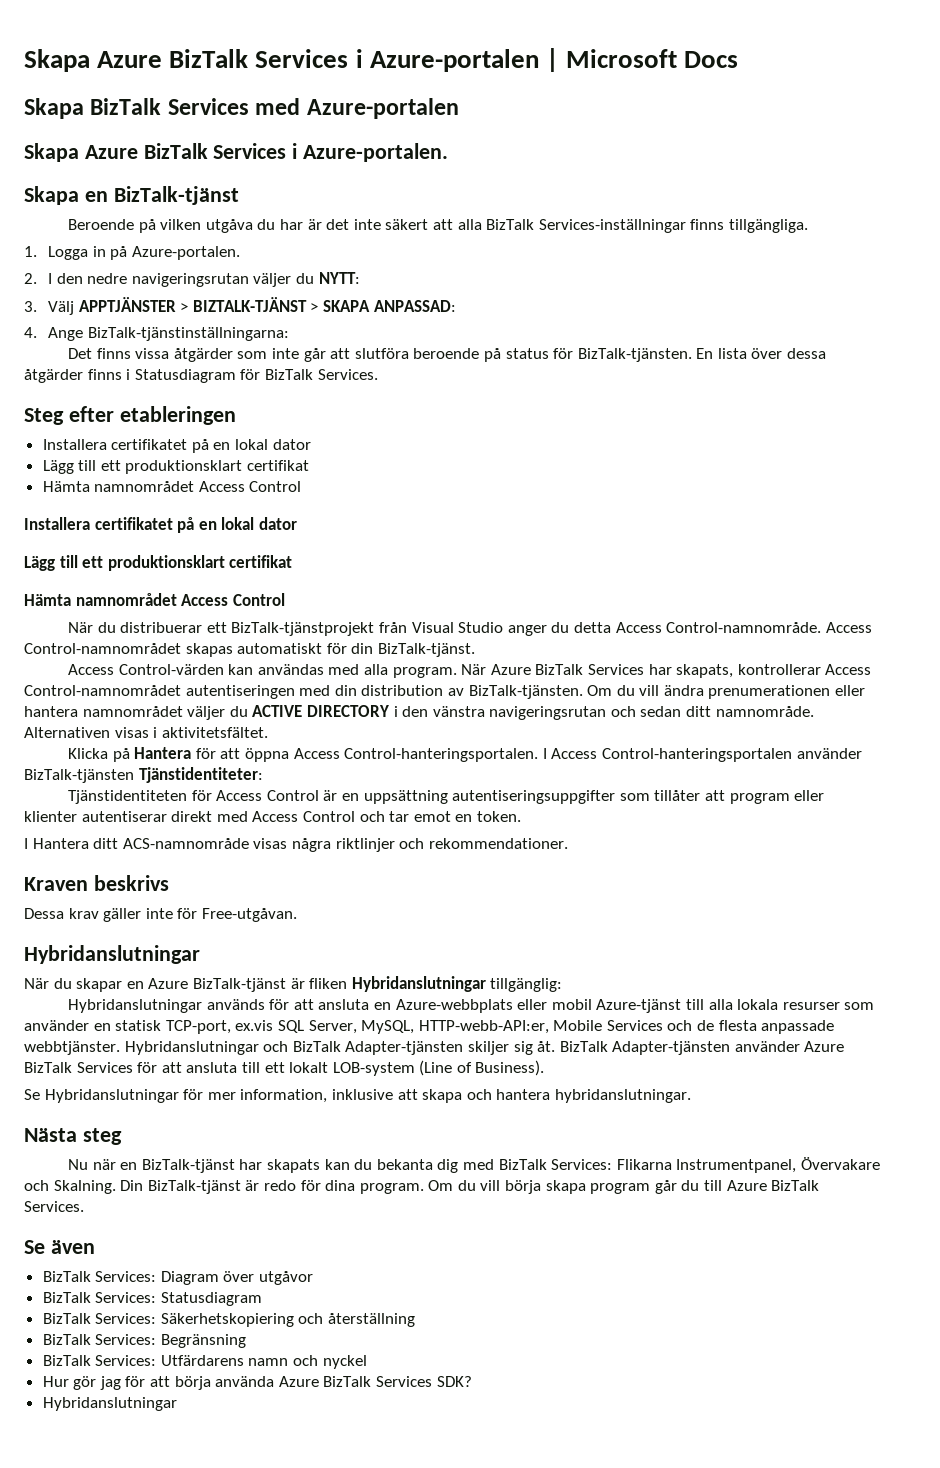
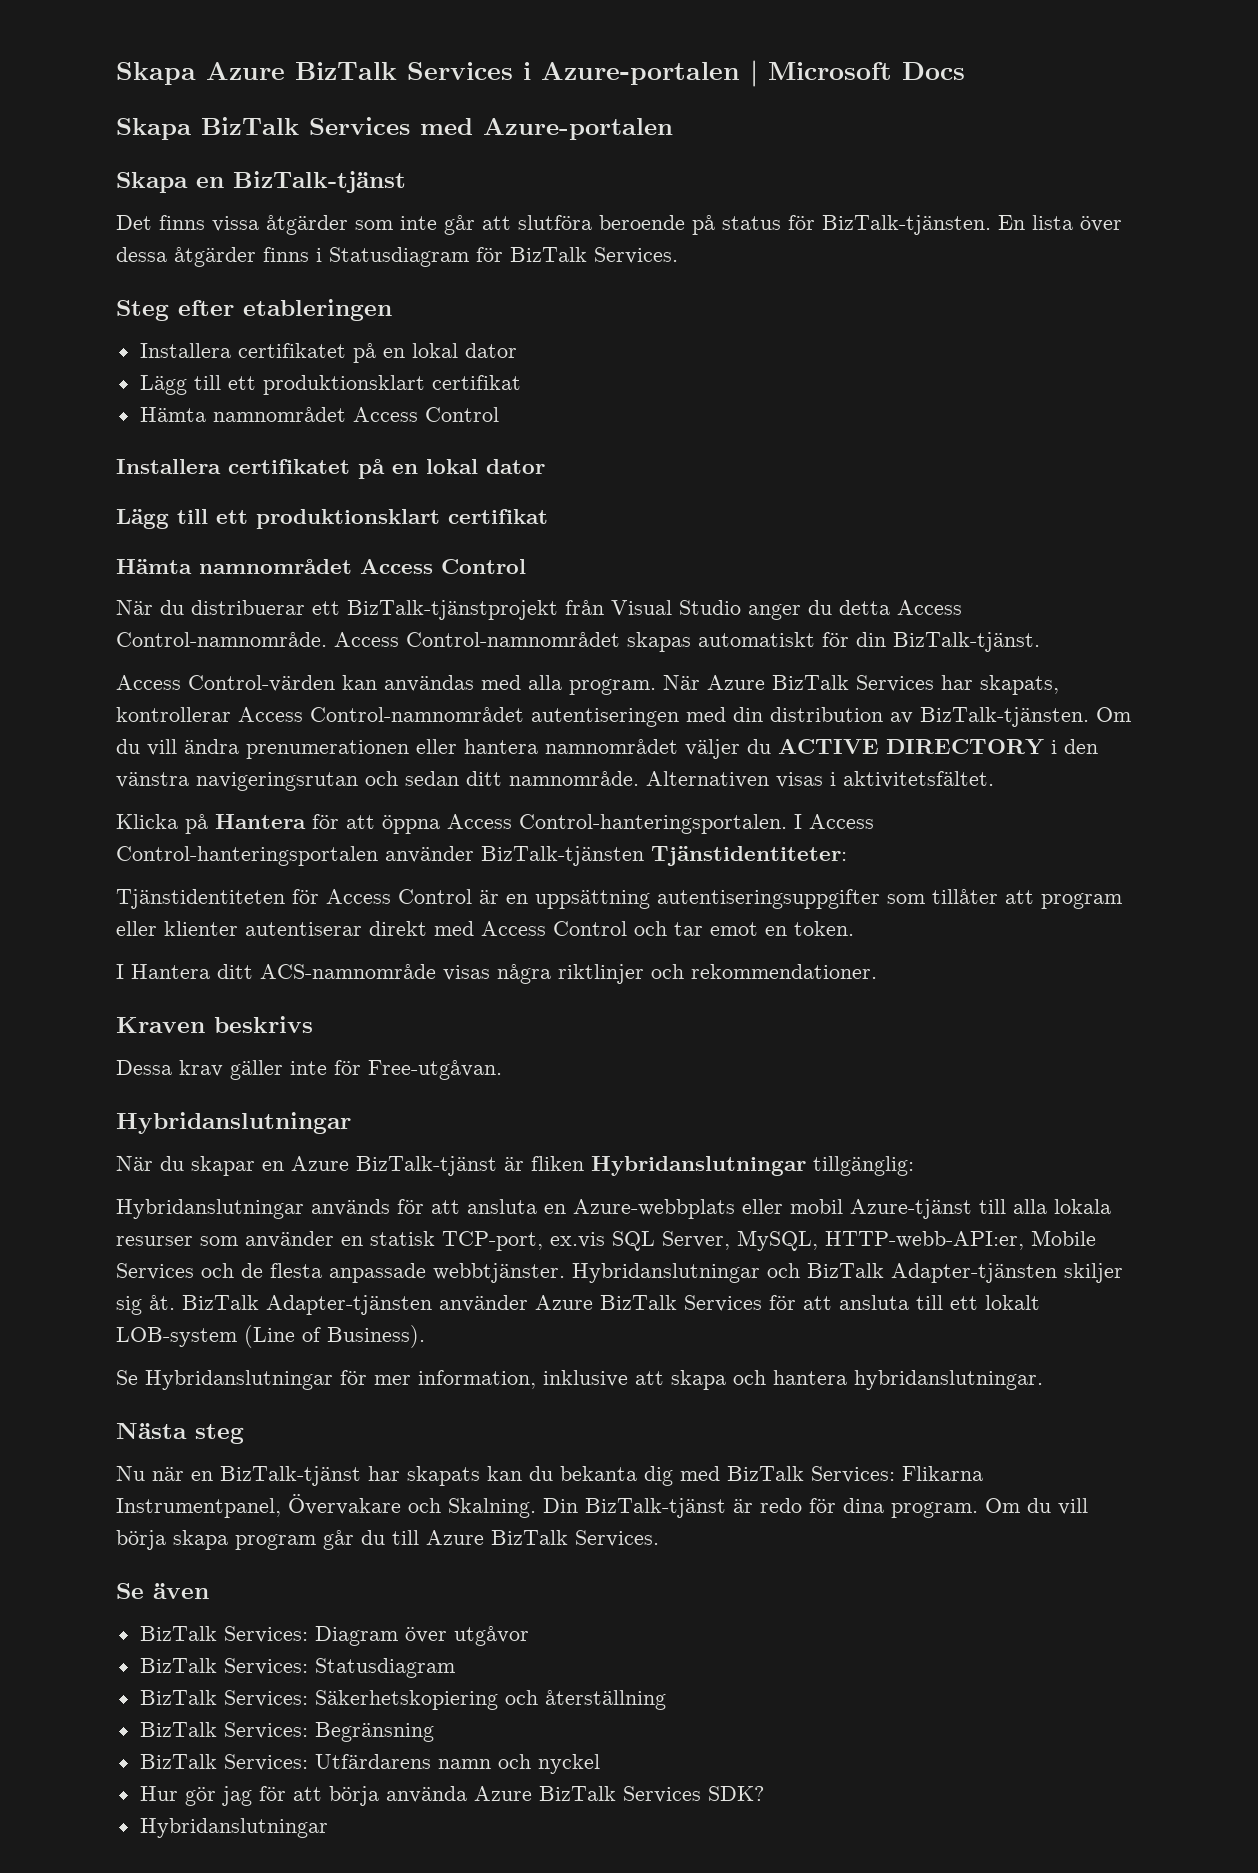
- Skapa Azure BizTalk Services i Azure-portalen.
  Skapa en BizTalk-tjänst
- Beroende på vilken utgåva du har är det inte säkert att alla BizTalk Services-inställningar finns tillgängliga.
- 1. Logga in på Azure-portalen.
- 2. I den nedre navigeringsrutan väljer du NYTT:
- 3. Välj APPTJÄNSTER > BIZTALK-TJÄNST > SKAPA ANPASSAD:
- 4. Ange BizTalk-tjänstinställningarna:

